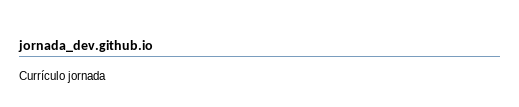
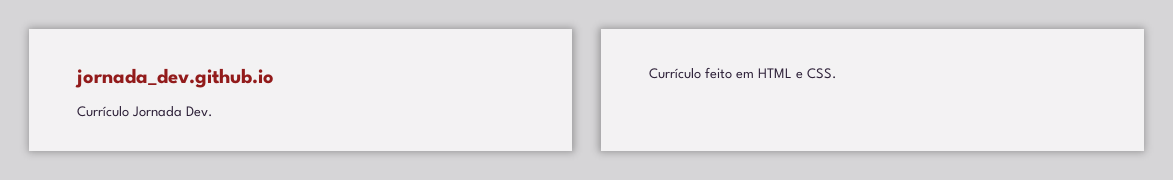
- Currículo jornada
+ Currículo Jornada Dev.
+ Currículo feito em HTML e CSS.

